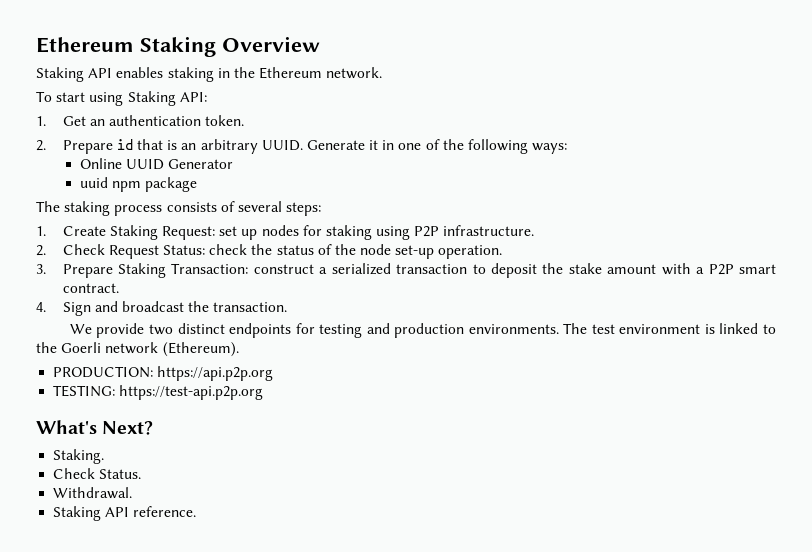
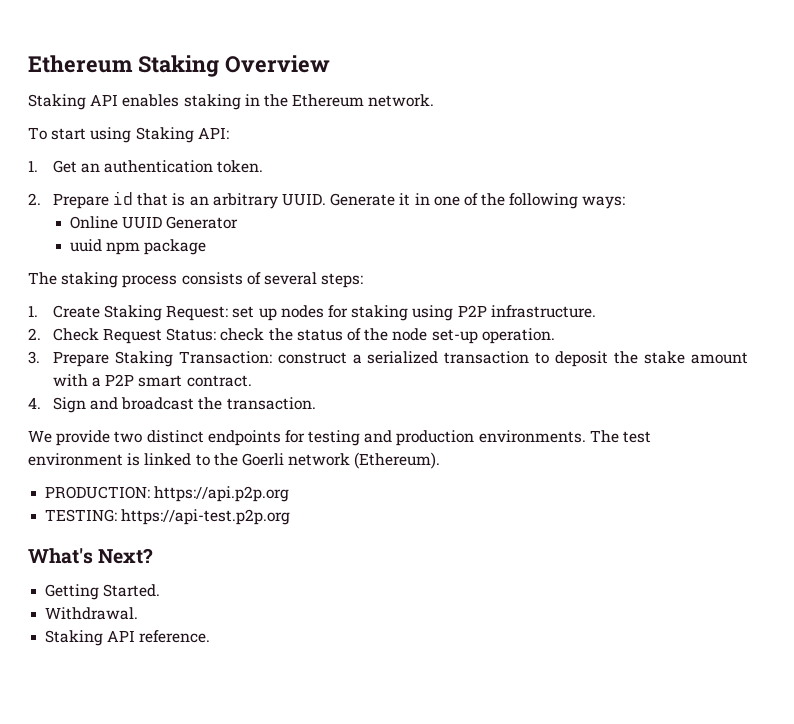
- TESTING: https://test-api.p2p.org
+ TESTING: https://api-test.p2p.org
- Staking.
- Check Status.
+ Getting Started.

